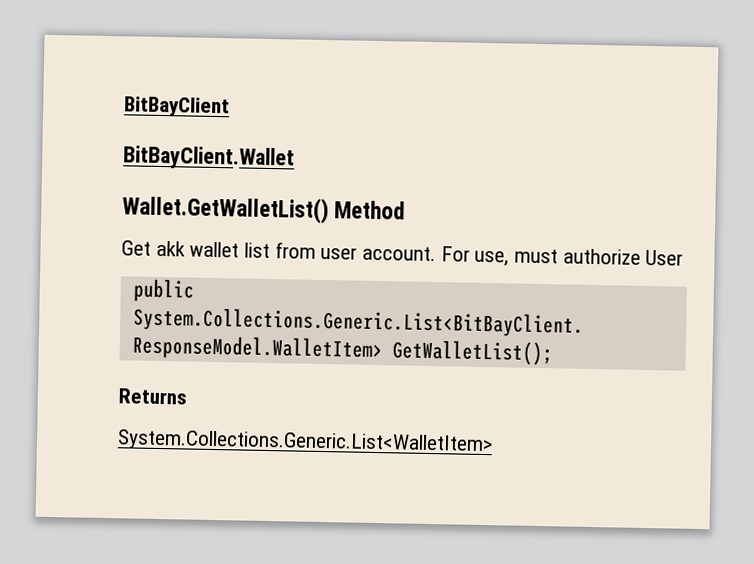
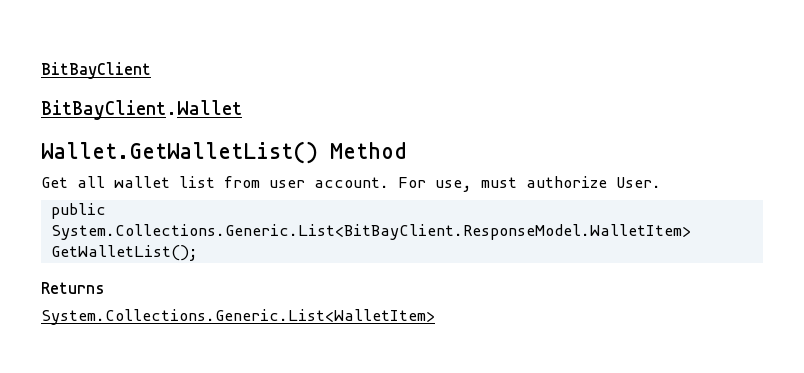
- Get akk wallet list from user account.
+ Get all wallet list from user account.
- For use, must authorize User
+ For use, must authorize User.

